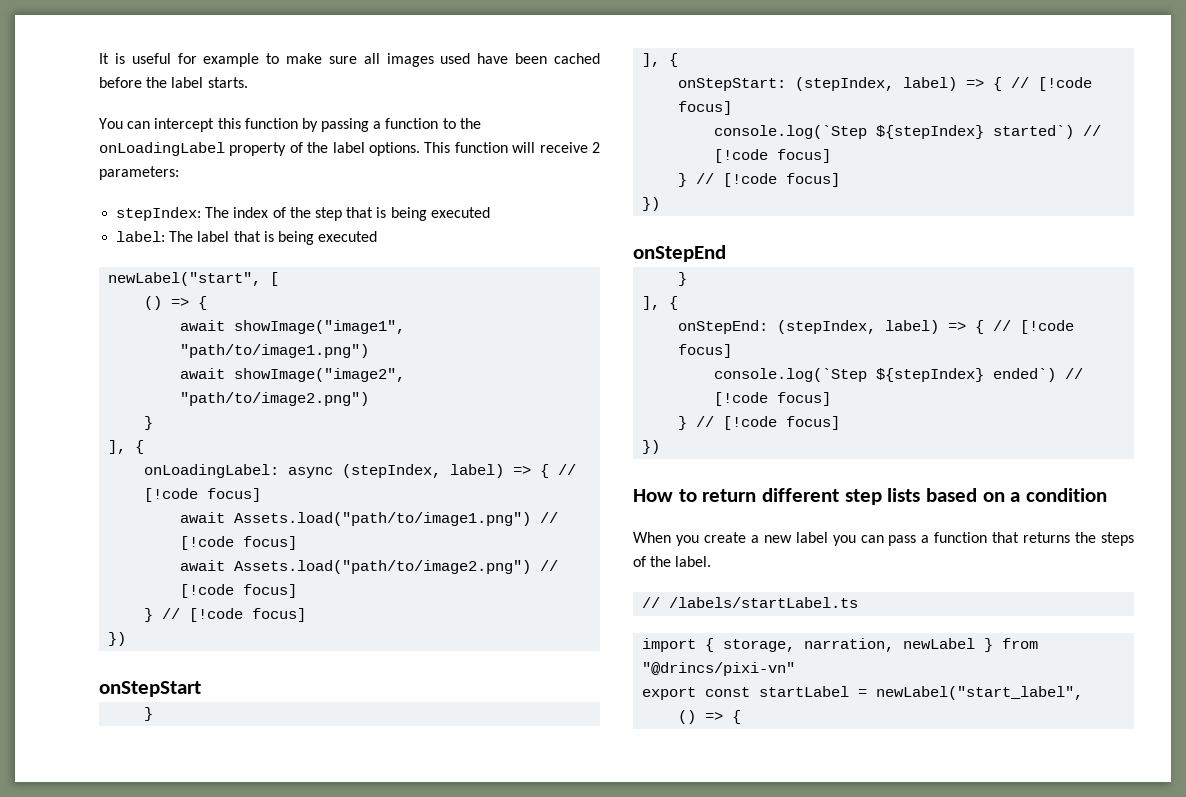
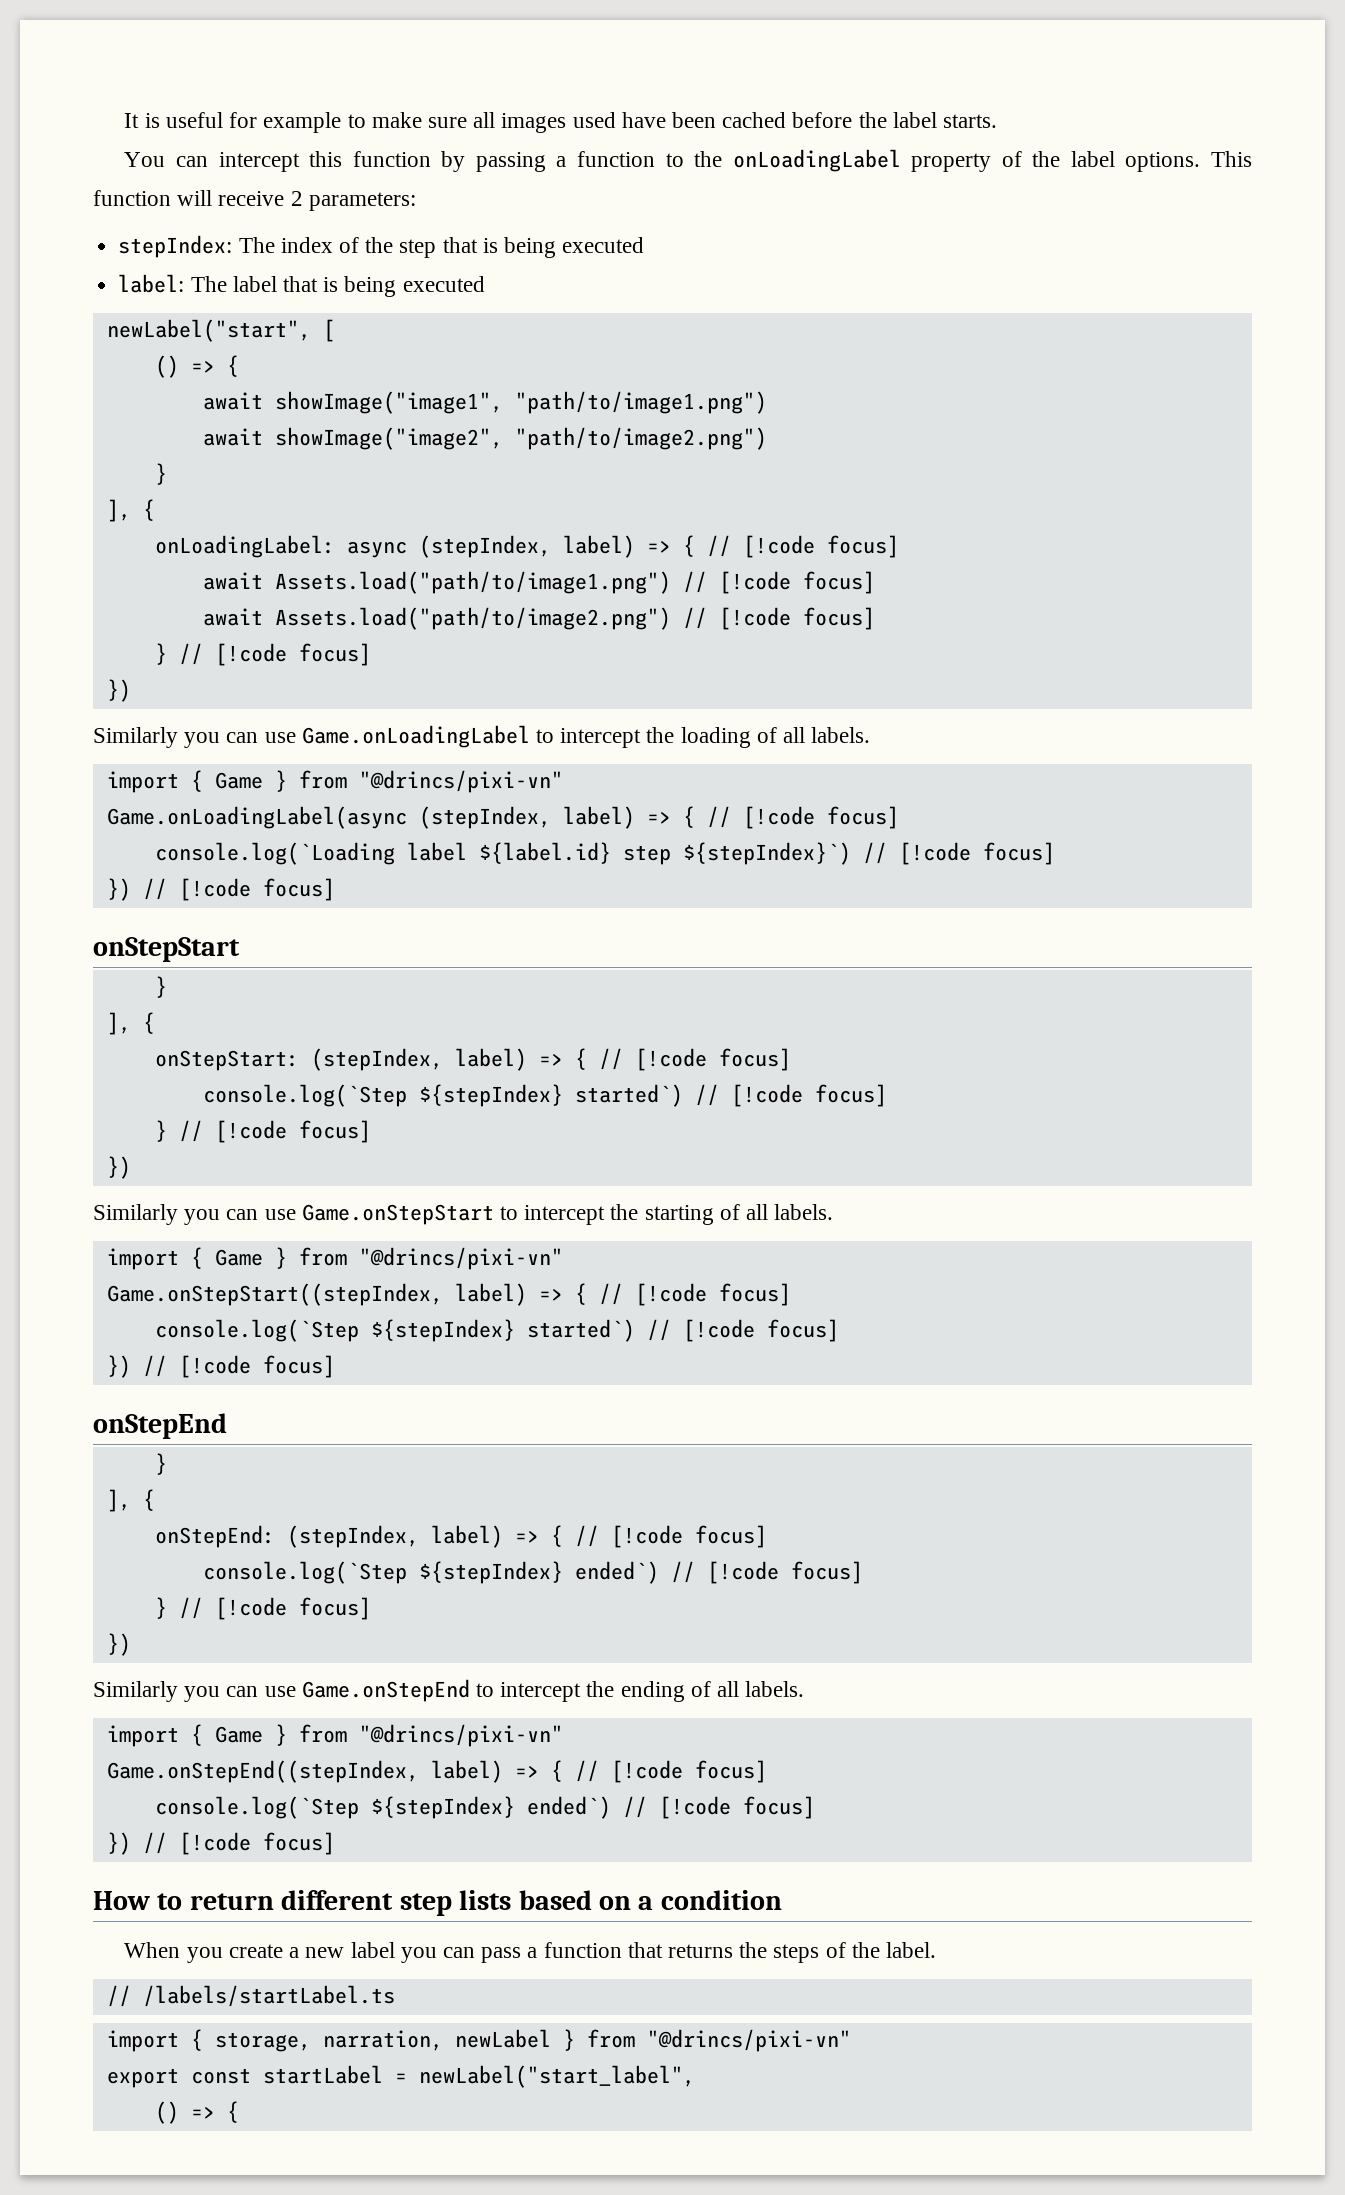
+ Similarly you can use Game.onLoadingLabel to intercept the loading of all labels.
+ import { Game } from "@drincs/pixi-vn"
+ Game.onLoadingLabel(async (stepIndex, label) => { // [!code focus]
+ console.log(`Loading label ${label.id} step ${stepIndex}`) // [!code focus]
+ }) // [!code focus]
+ Similarly you can use Game.onStepStart to intercept the starting of all labels.
+ import { Game } from "@drincs/pixi-vn"
+ Game.onStepStart((stepIndex, label) => { // [!code focus]
+ console.log(`Step ${stepIndex} started`) // [!code focus]
+ }) // [!code focus]
+ Similarly you can use Game.onStepEnd to intercept the ending of all labels.
+ import { Game } from "@drincs/pixi-vn"
+ Game.onStepEnd((stepIndex, label) => { // [!code focus]
+ console.log(`Step ${stepIndex} ended`) // [!code focus]
+ }) // [!code focus]

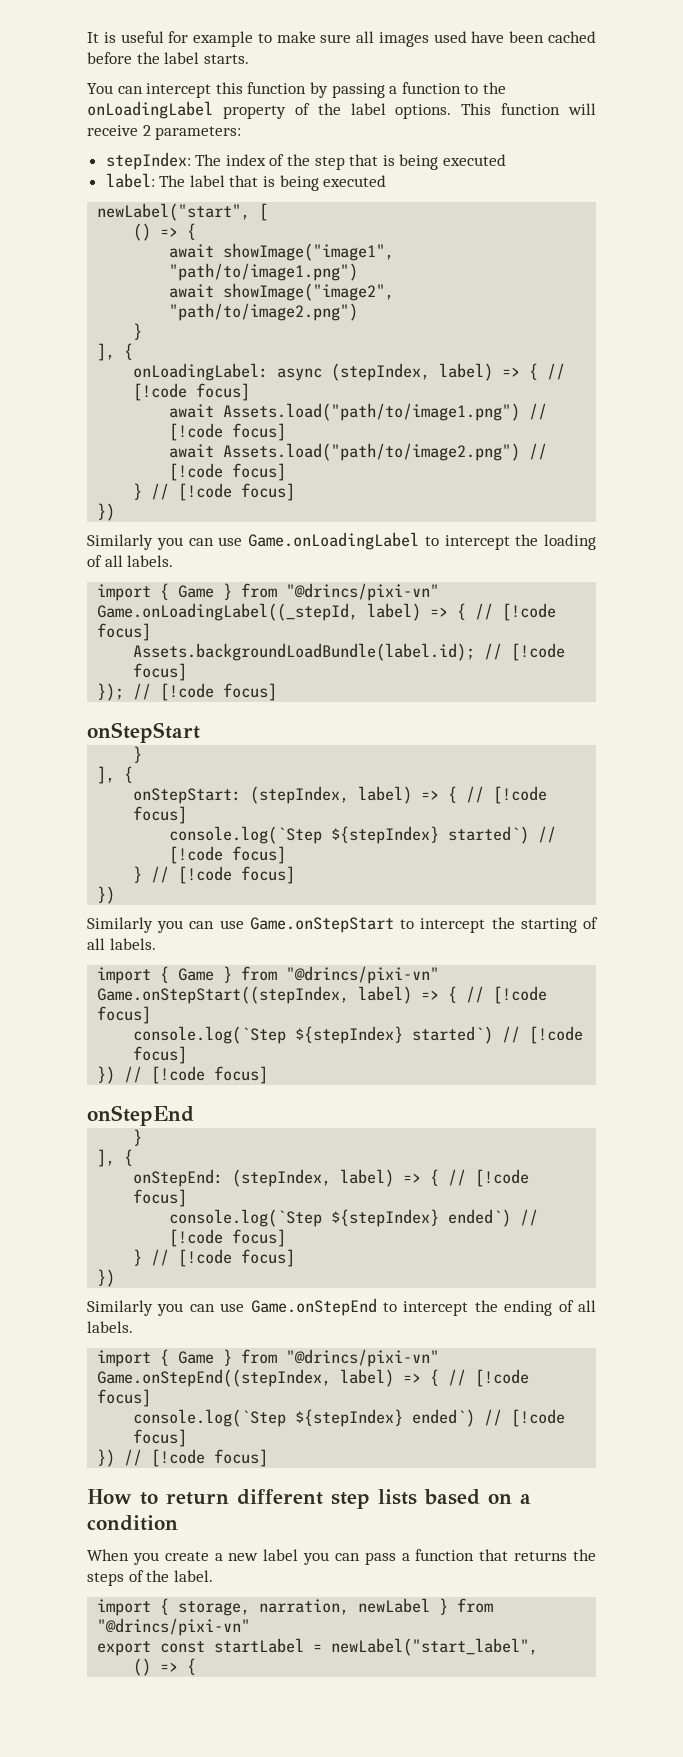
- Game.onLoadingLabel(async (stepIndex, label) => { // [!code focus]
- console.log(`Loading label ${label.id} step ${stepIndex}`) // [!code focus]
- }) // [!code focus]
+ Game.onLoadingLabel((_stepId, label) => { // [!code focus]
+ Assets.backgroundLoadBundle(label.id); // [!code focus]
+ }); // [!code focus]
- // /labels/startLabel.ts

